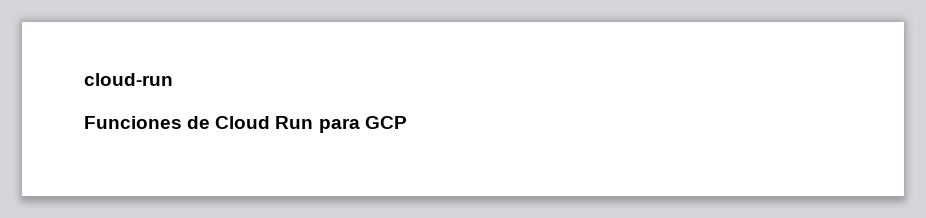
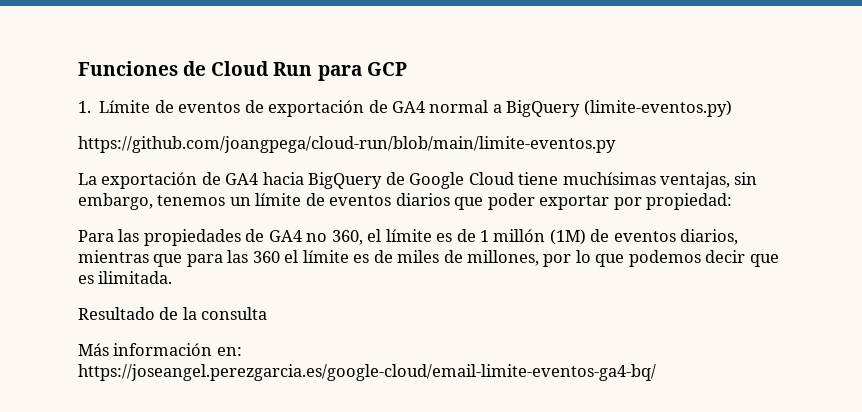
- cloud-run
+ 1. Límite de eventos de exportación de GA4 normal a BigQuery (limite-eventos.py)
+ https://github.com/joangpega/cloud-run/blob/main/limite-eventos.py
+ La exportación de GA4 hacia BigQuery de Google Cloud tiene muchísimas ventajas, sin embargo, tenemos un límite de eventos diarios que poder exportar por propiedad:
+ Para las propiedades de GA4 no 360, el límite es de 1 millón (1M) de eventos diarios, mientras que para las 360 el límite es de miles de millones, por lo que podemos decir que es ilimitada.
+ Resultado de la consulta
+ Más información en: https://joseangel.perezgarcia.es/google-cloud/email-limite-eventos-ga4-bq/

